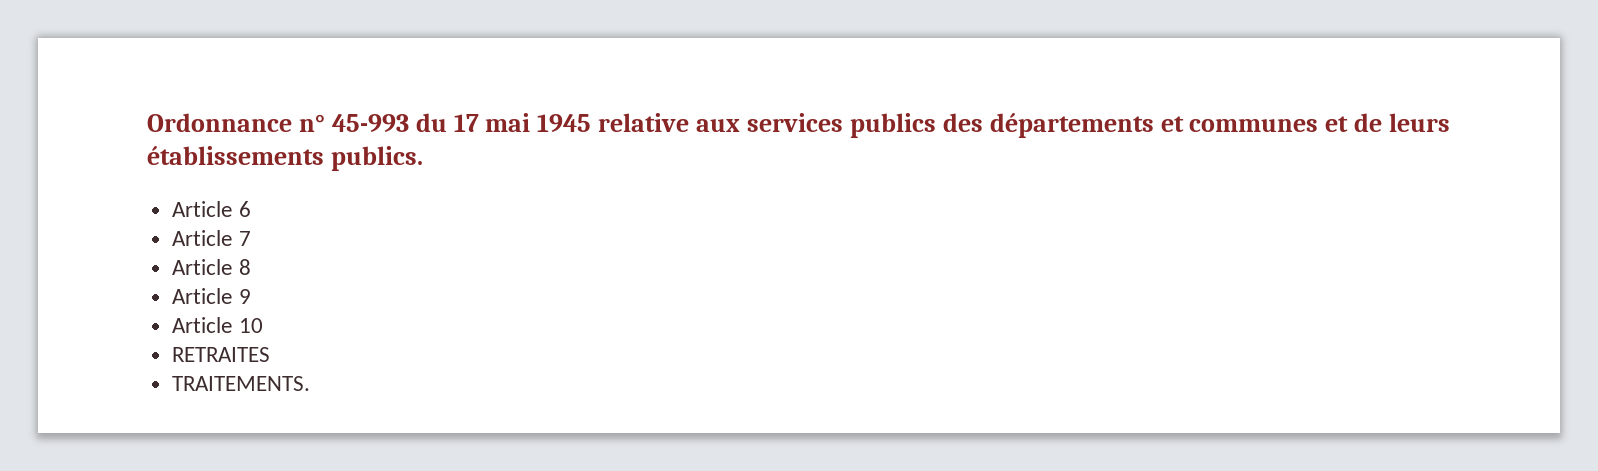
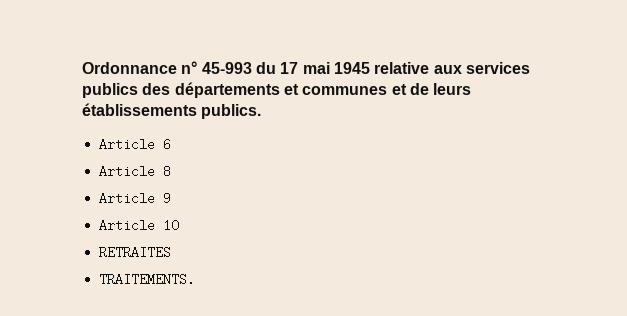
- Article 7

